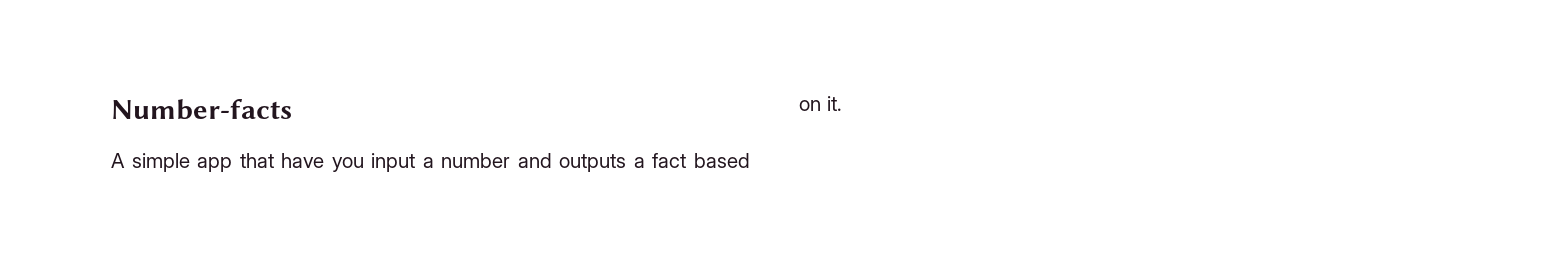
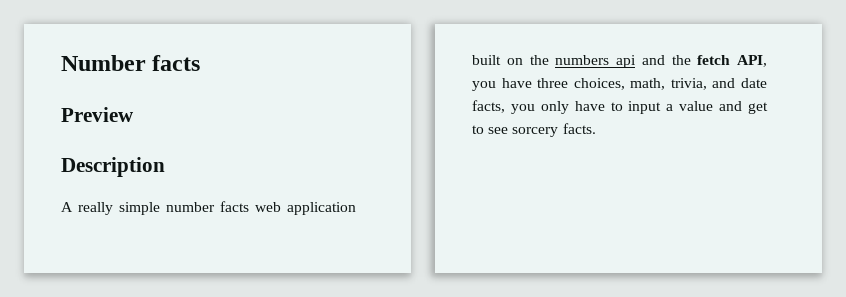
- Number-facts
- A simple app that have you input a number and outputs a fact based on it.
+ Number facts
+ Preview
+ Description
+ A really simple number facts web application built on the numbers api and the fetch API, you have three choices, math, trivia, and date facts, you only have to input a value and get to see sorcery facts.

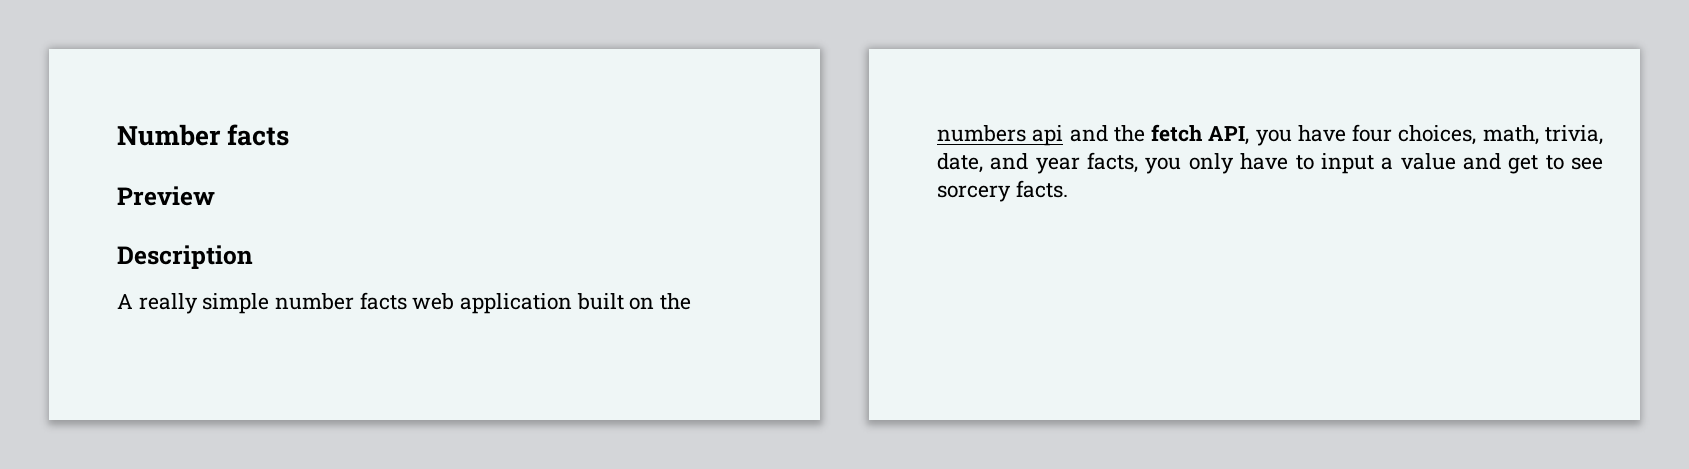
- A really simple number facts web application built on the numbers api and the fetch API, you have three choices, math, trivia, and date facts, you only have to input a value and get to see sorcery facts.
+ A really simple number facts web application built on the numbers api and the fetch API, you have four choices, math, trivia, date, and year facts, you only have to input a value and get to see sorcery facts.

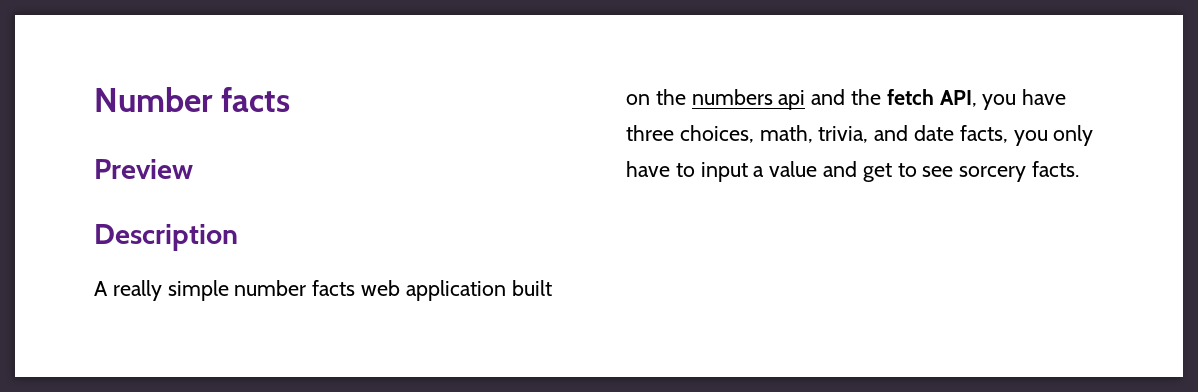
- A really simple number facts web application built on the numbers api and the fetch API, you have four choices, math, trivia, date, and year facts, you only have to input a value and get to see sorcery facts.
+ A really simple number facts web application built on the numbers api and the fetch API, you have three choices, math, trivia, and date facts, you only have to input a value and get to see sorcery facts.

